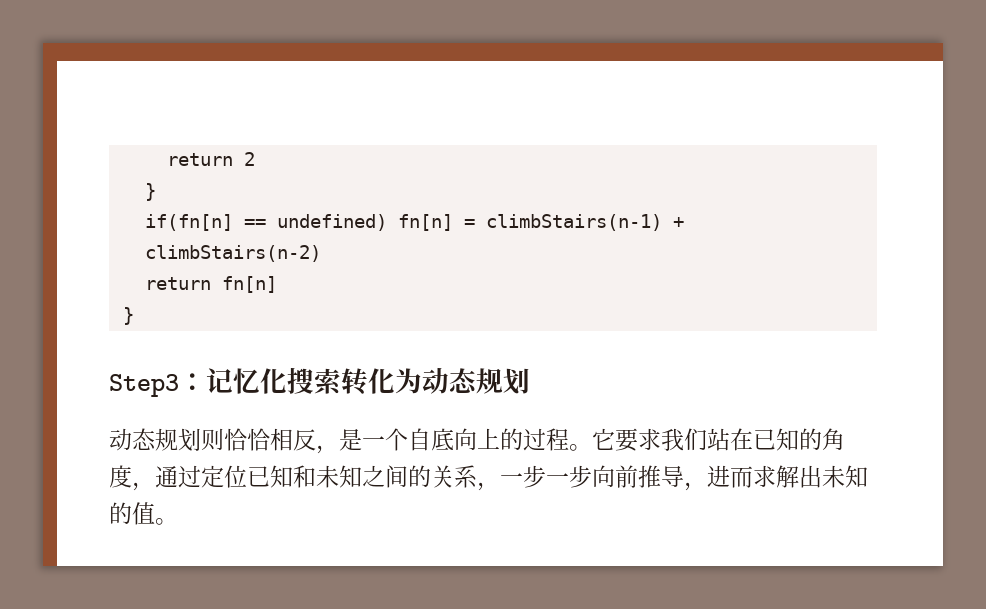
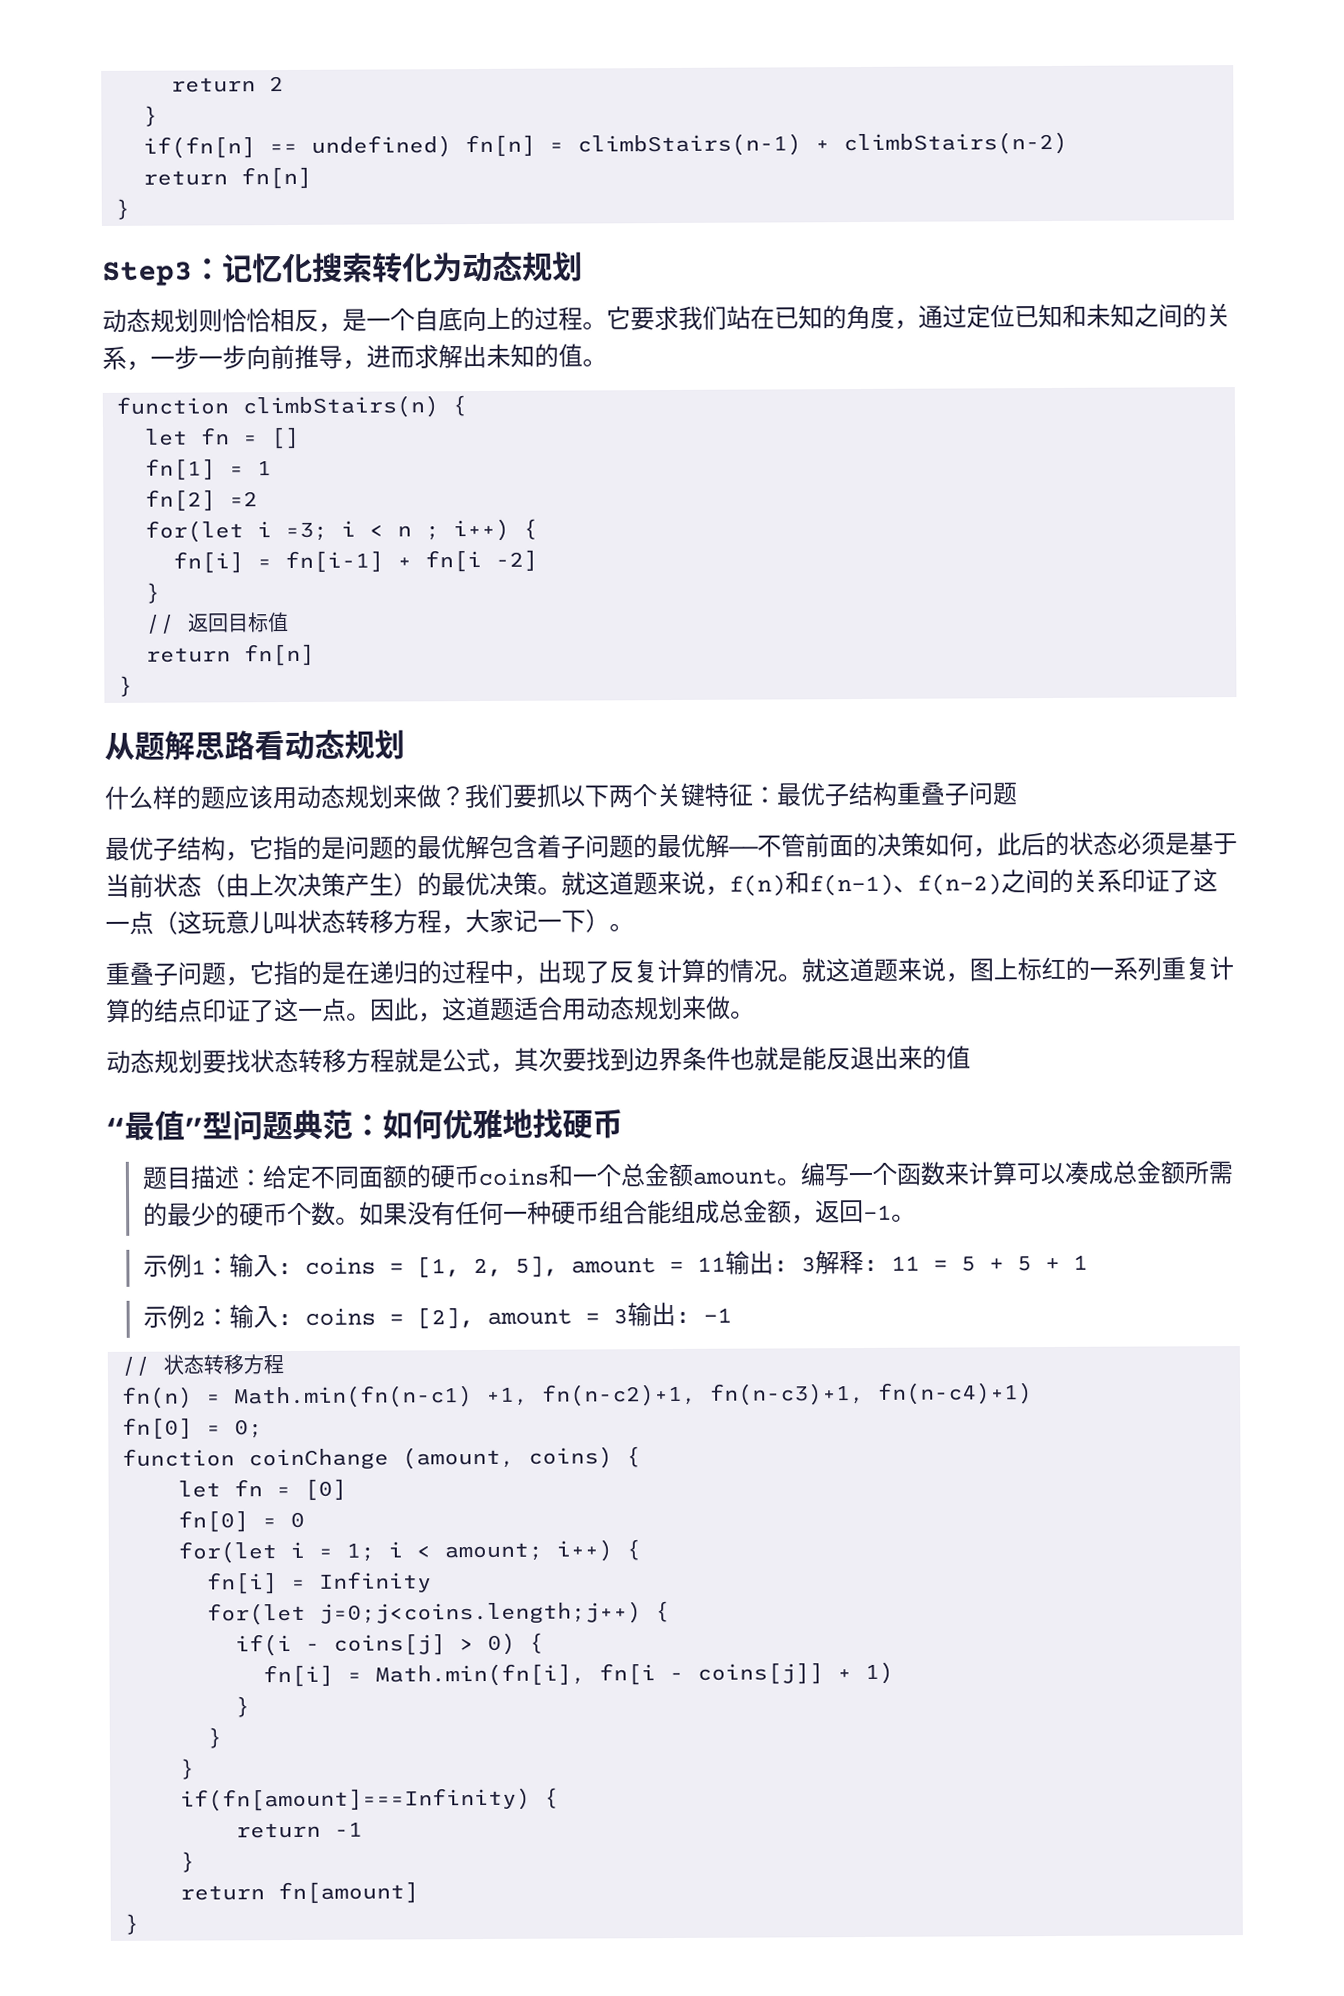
+ function climbStairs(n) {
+ let fn = []
+ fn[1] = 1
+ fn[2] =2
+ for(let i =3; i < n ; i++) {
+ fn[i] = fn[i-1] + fn[i -2]
+ }
+ // 返回目标值
+ return fn[n]
+ }
+ 从题解思路看动态规划
+ 什么样的题应该用动态规划来做？我们要抓以下两个关键特征：最优子结构重叠子问题
+ 最优子结构，它指的是问题的最优解包含着子问题的最优解——不管前面的决策如何，此后的状态必须是基于当前状态（由上次决策产生）的最优决策。就这道题来说，f(n)和f(n-1)、f(n-2)之间的关系印证了这一点（这玩意儿叫状态转移方程，大家记一下）。
+ 重叠子问题，它指的是在递归的过程中，出现了反复计算的情况。就这道题来说，图上标红的一系列重复计算的结点印证了这一点。因此，这道题适合用动态规划来做。
+ 动态规划要找状态转移方程就是公式，其次要找到边界条件也就是能反退出来的值
+ “最值”型问题典范：如何优雅地找硬币
+ 题目描述：给定不同面额的硬币coins和一个总金额amount。编写一个函数来计算可以凑成总金额所需的最少的硬币个数。如果没有任何一种硬币组合能组成总金额，返回-1。
+ 示例1：输入: coins = [1, 2, 5], amount = 11输出: 3解释: 11 = 5 + 5 + 1
+ 示例2：输入: coins = [2], amount = 3输出: -1
+ // 状态转移方程
+ fn(n) = Math.min(fn(n-c1) +1, fn(n-c2)+1, fn(n-c3)+1, fn(n-c4)+1)
+ fn[0] = 0;
+ function coinChange (amount, coins) {
+ let fn = [0]
+ fn[0] = 0
+ for(let i = 1; i < amount; i++) {
+ fn[i] = Infinity
+ for(let j=0;j<coins.length;j++) {
+ if(i - coins[j] > 0) {
+ fn[i] = Math.min(fn[i], fn[i - coins[j]] + 1)
+ }
+ }
+ }
+ if(fn[amount]===Infinity) {
+ return -1
+ }
+ return fn[amount]
+ }

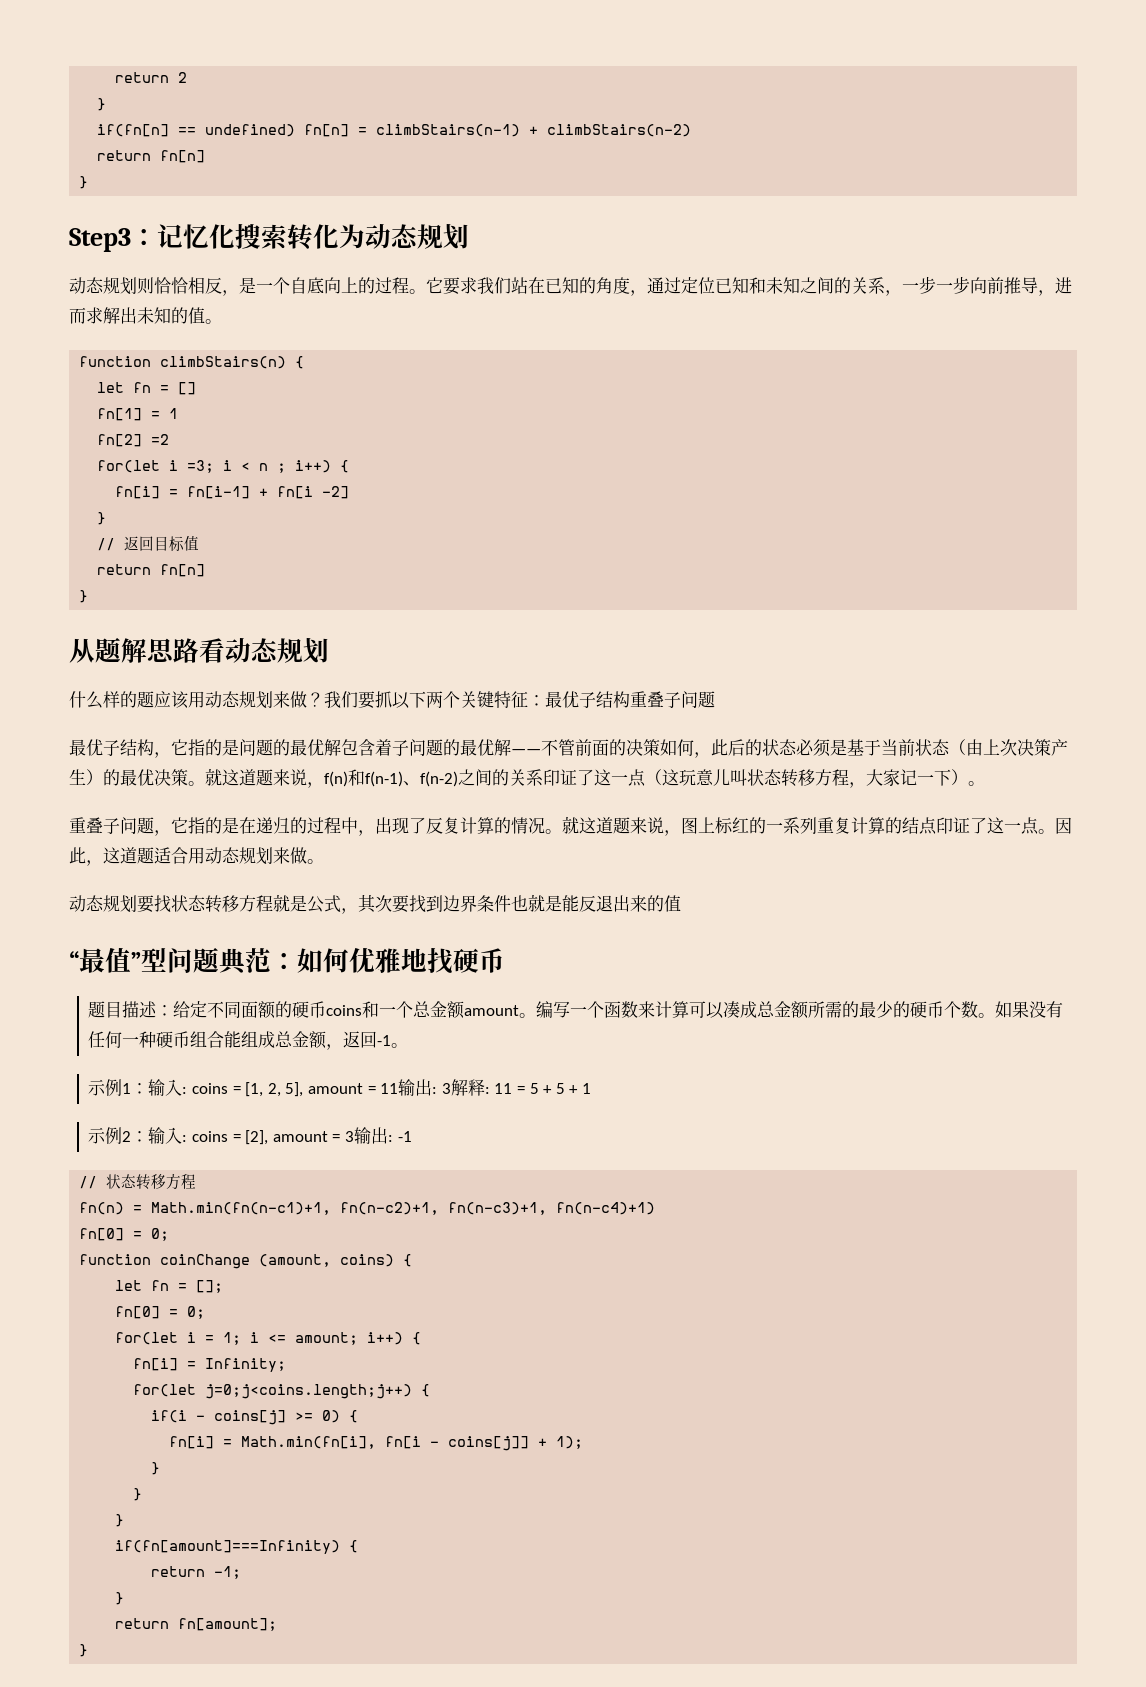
- fn(n) = Math.min(fn(n-c1) +1, fn(n-c2)+1, fn(n-c3)+1, fn(n-c4)+1)
+ fn(n) = Math.min(fn(n-c1)+1, fn(n-c2)+1, fn(n-c3)+1, fn(n-c4)+1)
- let fn = [0]
- fn[0] = 0
+ let fn = [];
+ fn[0] = 0;
- for(let i = 1; i < amount; i++) {
+ for(let i = 1; i <= amount; i++) {
- fn[i] = Infinity
+ fn[i] = Infinity;
- if(i - coins[j] > 0) {
+ if(i - coins[j] >= 0) {
- fn[i] = Math.min(fn[i], fn[i - coins[j]] + 1)
+ fn[i] = Math.min(fn[i], fn[i - coins[j]] + 1);
- return -1
+ return -1;
- return fn[amount]
+ return fn[amount];

